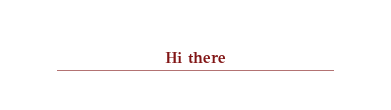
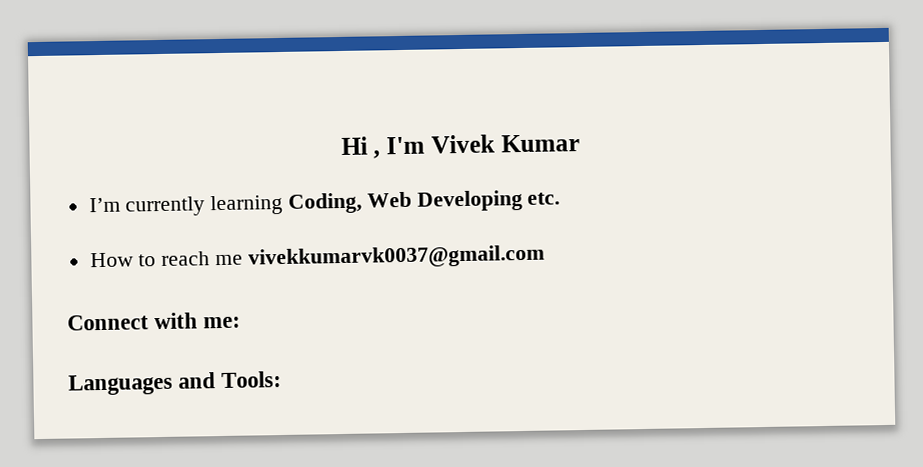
- Hi there
+ Hi , I'm Vivek Kumar
+ I’m currently learning Coding, Web Developing etc.
+ How to reach me vivekkumarvk0037@gmail.com
+ Connect with me:
+ Languages and Tools:

